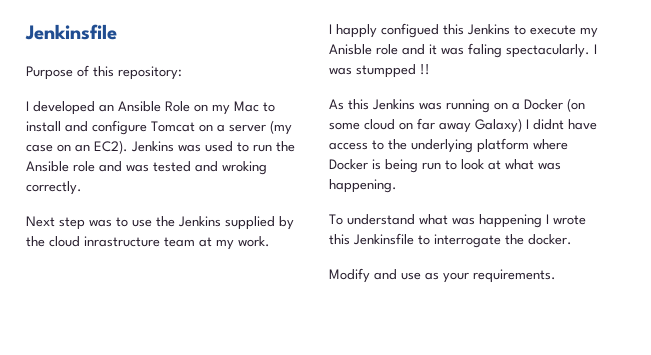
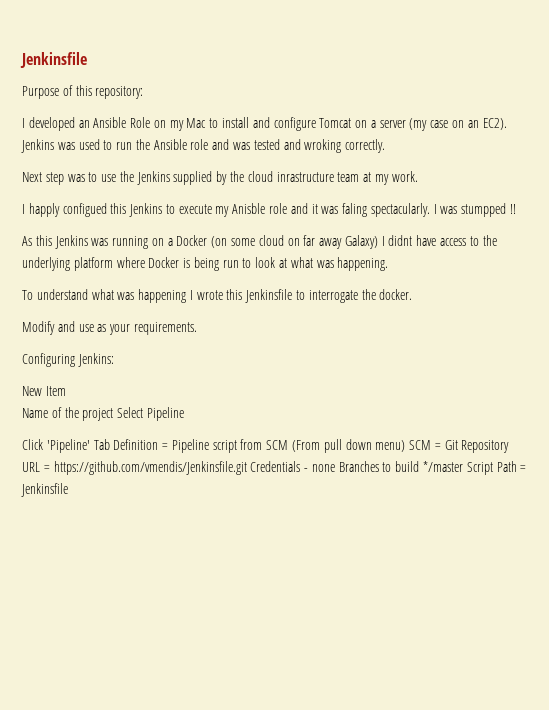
+ Configuring Jenkins:
+ New Item
+ Name of the project Select Pipeline
+ Click 'Pipeline' Tab Definition = Pipeline script from SCM (From pull down menu) SCM = Git Repository URL = https://github.com/vmendis/Jenkinsfile.git Credentials - none Branches to build */master Script Path = Jenkinsfile

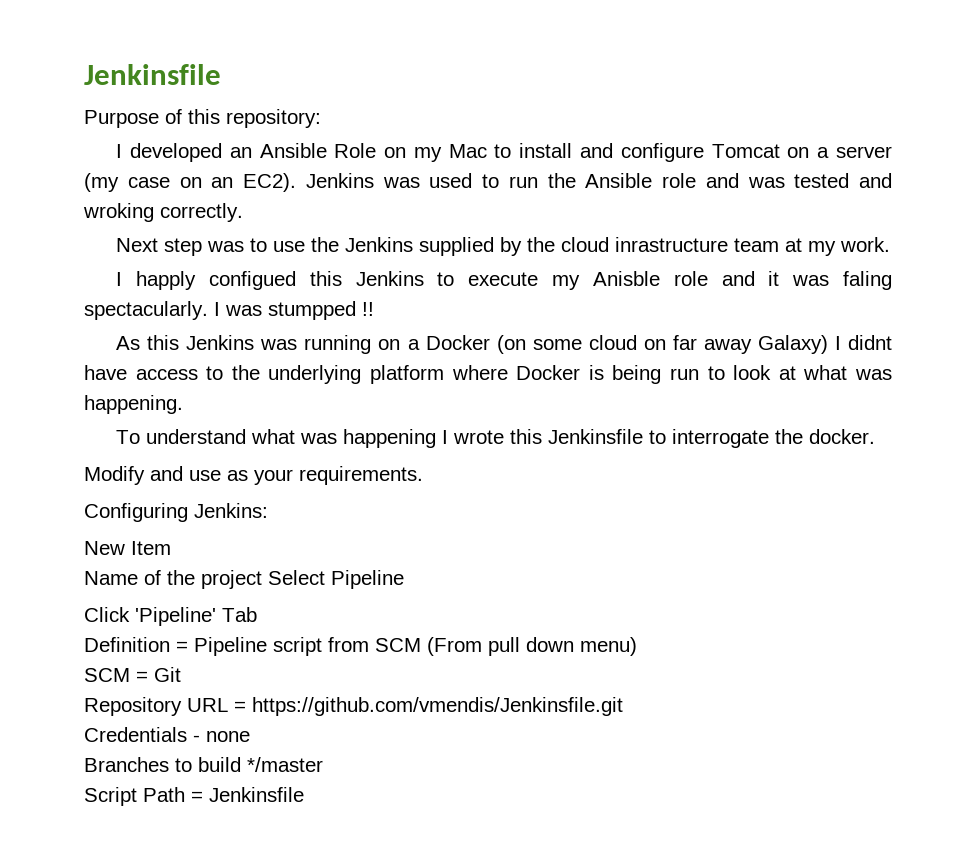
- Click 'Pipeline' Tab Definition = Pipeline script from SCM (From pull down menu) SCM = Git Repository URL = https://github.com/vmendis/Jenkinsfile.git Credentials - none Branches to build */master Script Path = Jenkinsfile
+ Click 'Pipeline' Tab
+ Definition = Pipeline script from SCM (From pull down menu)
+ SCM = Git
+ Repository URL = https://github.com/vmendis/Jenkinsfile.git
+ Credentials - none
+ Branches to build */master
+ Script Path = Jenkinsfile

